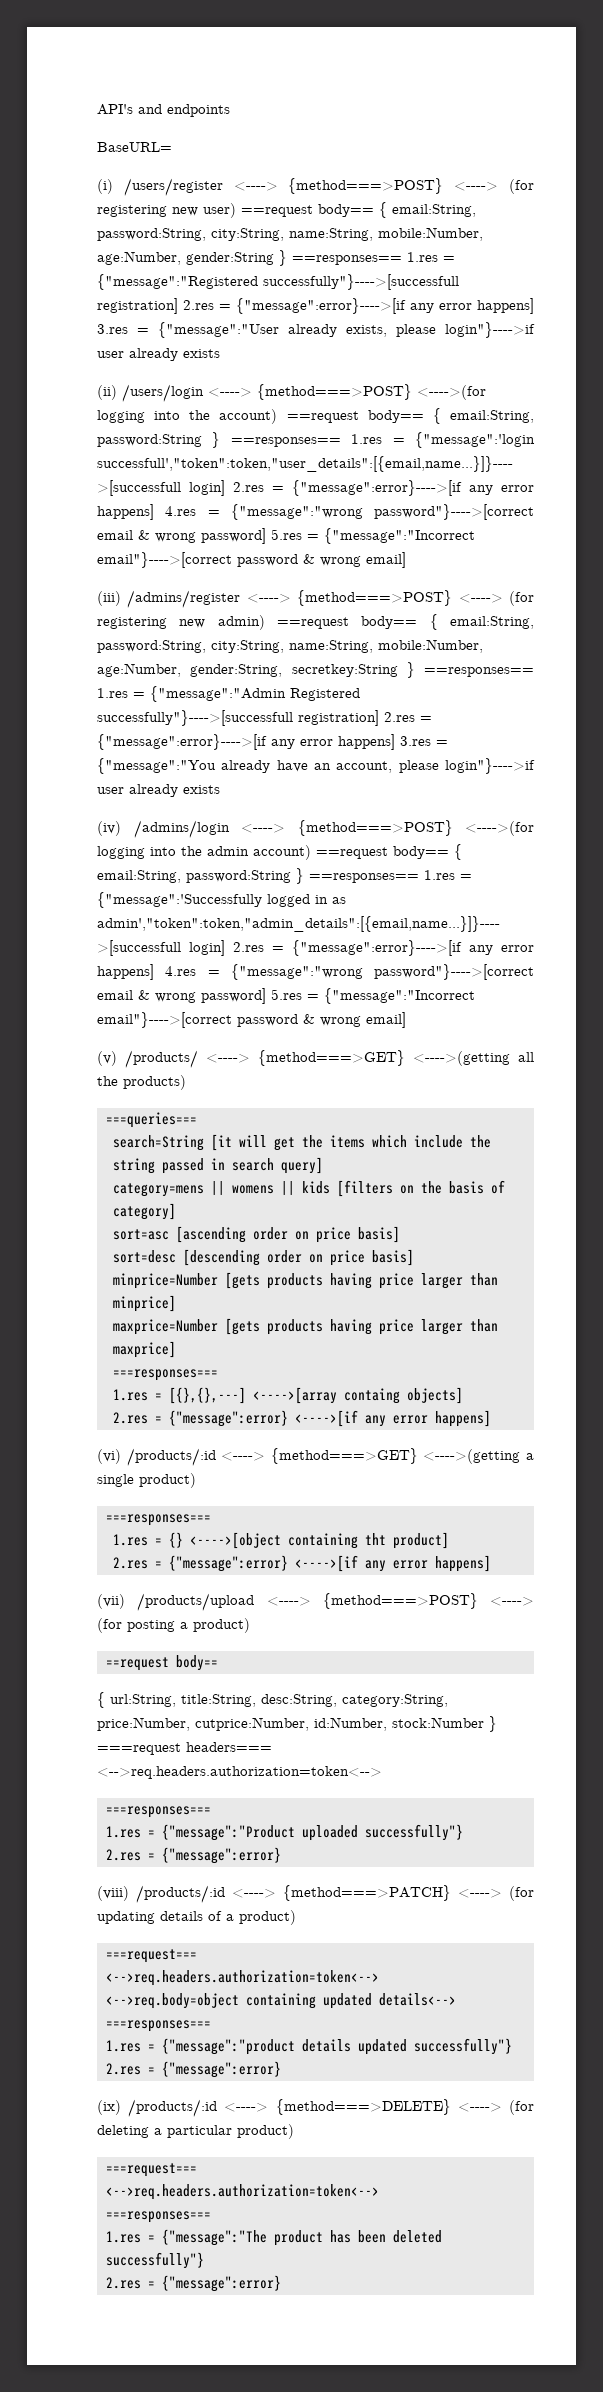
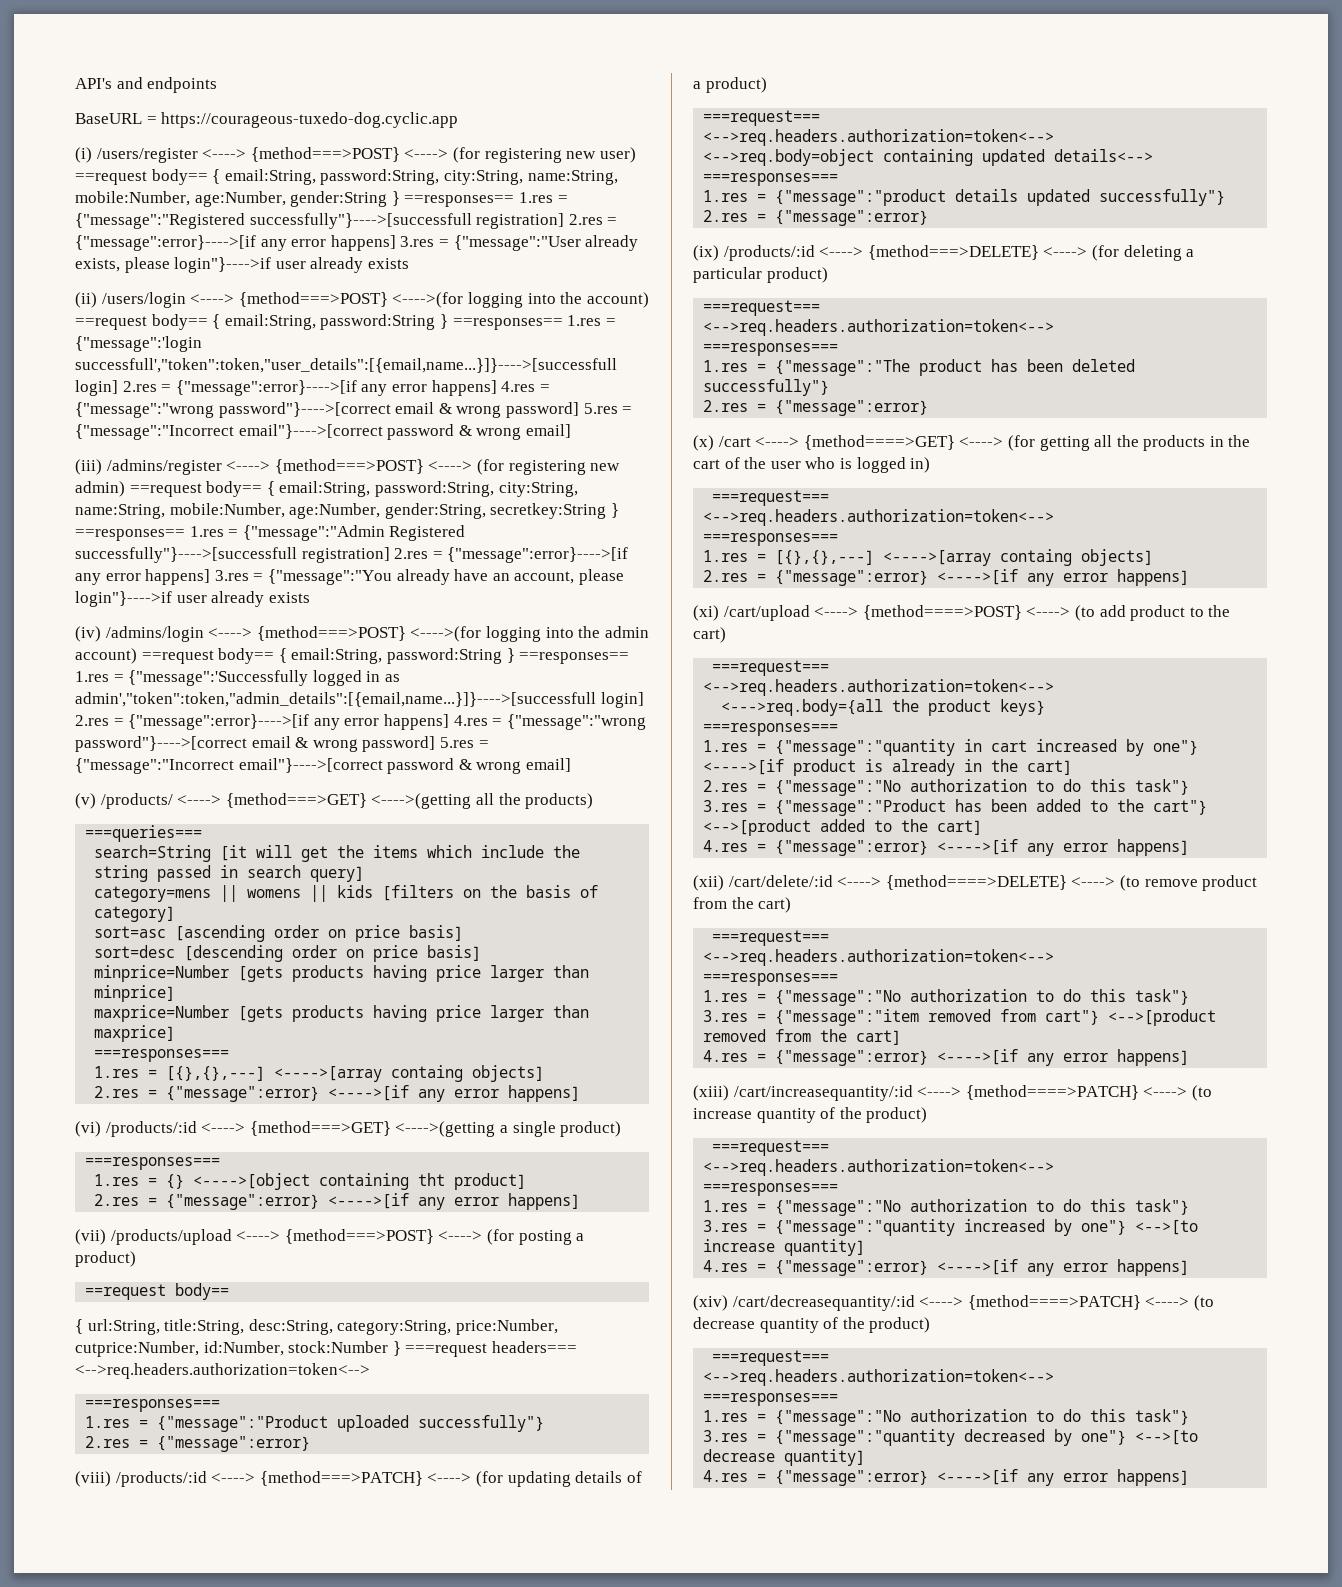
- BaseURL=
+ BaseURL = https://courageous-tuxedo-dog.cyclic.app
+ (x) /cart <----> {method====>GET} <----> (for getting all the products in the cart of the user who is logged in)
+ ===request===
+ <-->req.headers.authorization=token<-->
+ ===responses===
+ 1.res = [{},{},---] <---->[array containg objects]
+ 2.res = {"message":error} <---->[if any error happens]
+ (xi) /cart/upload <----> {method====>POST} <----> (to add product to the cart)
+ ===request===
+ <-->req.headers.authorization=token<-->
+ <--->req.body={all the product keys}
+ ===responses===
+ 1.res = {"message":"quantity in cart increased by one"} <---->[if product is already in the cart]
+ 2.res = {"message":"No authorization to do this task"}
+ 3.res = {"message":"Product has been added to the cart"} <-->[product added to the cart]
+ 4.res = {"message":error} <---->[if any error happens]
+ (xii) /cart/delete/:id <----> {method====>DELETE} <----> (to remove product from the cart)
+ ===request===
+ <-->req.headers.authorization=token<-->
+ ===responses===
+ 1.res = {"message":"No authorization to do this task"}
+ 3.res = {"message":"item removed from cart"} <-->[product removed from the cart]
+ 4.res = {"message":error} <---->[if any error happens]
+ (xiii) /cart/increasequantity/:id <----> {method====>PATCH} <----> (to increase quantity of the product)
+ ===request===
+ <-->req.headers.authorization=token<-->
+ ===responses===
+ 1.res = {"message":"No authorization to do this task"}
+ 3.res = {"message":"quantity increased by one"} <-->[to increase quantity]
+ 4.res = {"message":error} <---->[if any error happens]
+ (xiv) /cart/decreasequantity/:id <----> {method====>PATCH} <----> (to decrease quantity of the product)
+ ===request===
+ <-->req.headers.authorization=token<-->
+ ===responses===
+ 1.res = {"message":"No authorization to do this task"}
+ 3.res = {"message":"quantity decreased by one"} <-->[to decrease quantity]
+ 4.res = {"message":error} <---->[if any error happens]

